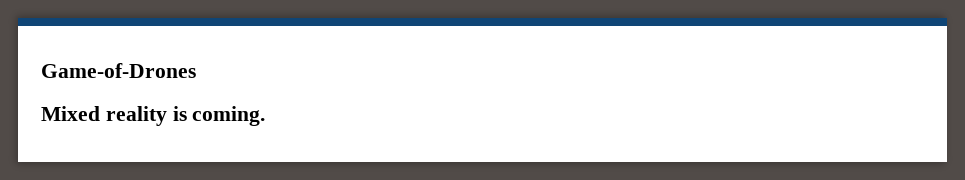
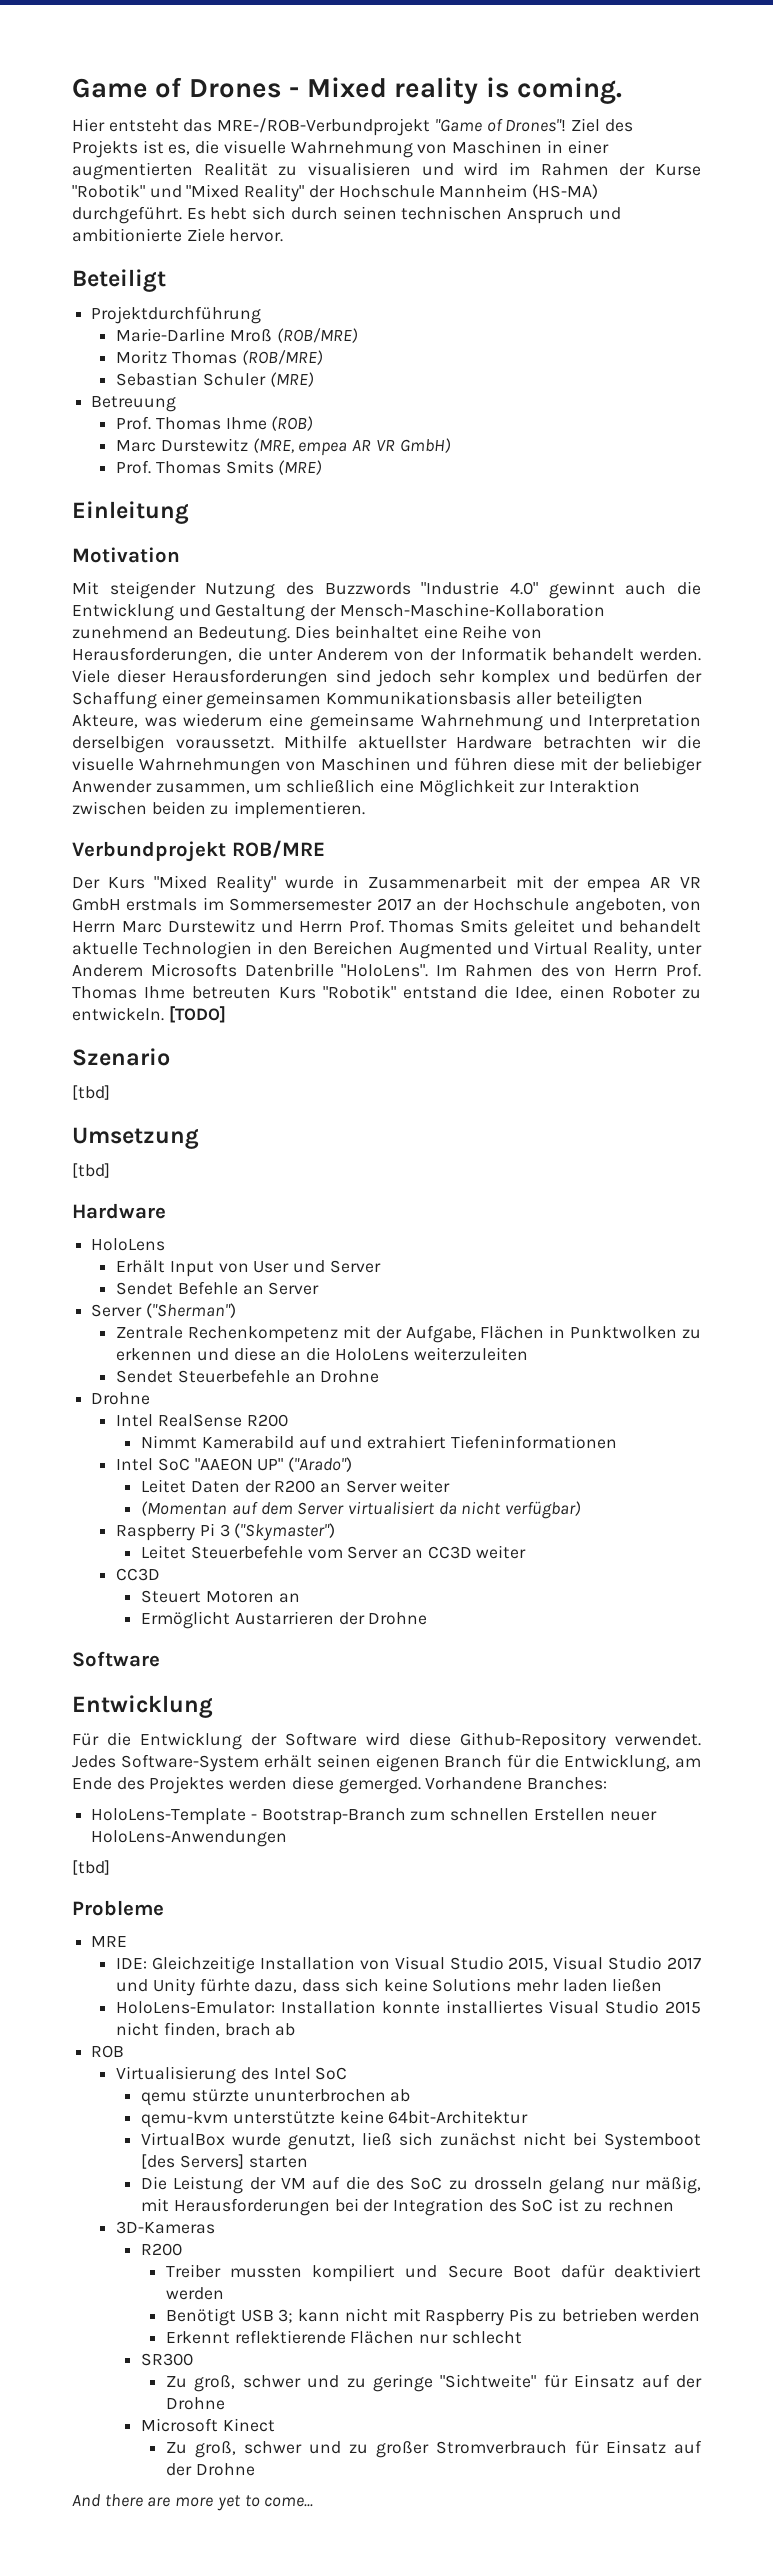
- Game-of-Drones
- Mixed reality is coming.
+ Game of Drones - Mixed reality is coming.
+ Hier entsteht das MRE-/ROB-Verbundprojekt "Game of Drones"! Ziel des Projekts ist es, die visuelle Wahrnehmung von Maschinen in einer augmentierten Realität zu visualisieren und wird im Rahmen der Kurse "Robotik" und "Mixed Reality" der Hochschule Mannheim (HS-MA) durchgeführt. Es hebt sich durch seinen technischen Anspruch und ambitionierte Ziele hervor.
+ Beteiligt
+ Projektdurchführung
+ Marie-Darline Mroß (ROB/MRE)
+ Moritz Thomas (ROB/MRE)
+ Sebastian Schuler (MRE)
+ Betreuung
+ Prof. Thomas Ihme (ROB)
+ Marc Durstewitz (MRE, empea AR VR GmbH)
+ Prof. Thomas Smits (MRE)
+ Einleitung
+ Motivation
+ Mit steigender Nutzung des Buzzwords "Industrie 4.0" gewinnt auch die Entwicklung und Gestaltung der Mensch-Maschine-Kollaboration zunehmend an Bedeutung. Dies beinhaltet eine Reihe von Herausforderungen, die unter Anderem von der Informatik behandelt werden. Viele dieser Herausforderungen sind jedoch sehr komplex und bedürfen der Schaffung einer gemeinsamen Kommunikationsbasis aller beteiligten Akteure, was wiederum eine gemeinsame Wahrnehmung und Interpretation derselbigen voraussetzt. Mithilfe aktuellster Hardware betrachten wir die visuelle Wahrnehmungen von Maschinen und führen diese mit der beliebiger Anwender zusammen, um schließlich eine Möglichkeit zur Interaktion zwischen beiden zu implementieren.
+ Verbundprojekt ROB/MRE
+ Der Kurs "Mixed Reality" wurde in Zusammenarbeit mit der empea AR VR GmbH erstmals im Sommersemester 2017 an der Hochschule angeboten, von Herrn Marc Durstewitz und Herrn Prof. Thomas Smits geleitet und behandelt aktuelle Technologien in den Bereichen Augmented und Virtual Reality, unter Anderem Microsofts Datenbrille "HoloLens". Im Rahmen des von Herrn Prof. Thomas Ihme betreuten Kurs "Robotik" entstand die Idee, einen Roboter zu entwickeln. [TODO]
+ Szenario
+ [tbd]
+ Umsetzung
+ [tbd]
+ Hardware
+ HoloLens
+ Erhält Input von User und Server
+ Sendet Befehle an Server
+ Server ("Sherman")
+ Zentrale Rechenkompetenz mit der Aufgabe, Flächen in Punktwolken zu erkennen und diese an die HoloLens weiterzuleiten
+ Sendet Steuerbefehle an Drohne
+ Drohne
+ Intel RealSense R200
+ Nimmt Kamerabild auf und extrahiert Tiefeninformationen
+ Intel SoC "AAEON UP" ("Arado")
+ Leitet Daten der R200 an Server weiter
+ (Momentan auf dem Server virtualisiert da nicht verfügbar)
+ Raspberry Pi 3 ("Skymaster")
+ Leitet Steuerbefehle vom Server an CC3D weiter
+ CC3D
+ Steuert Motoren an
+ Ermöglicht Austarrieren der Drohne
+ Software
+ Entwicklung
+ Für die Entwicklung der Software wird diese Github-Repository verwendet. Jedes Software-System erhält seinen eigenen Branch für die Entwicklung, am Ende des Projektes werden diese gemerged. Vorhandene Branches:
+ HoloLens-Template - Bootstrap-Branch zum schnellen Erstellen neuer HoloLens-Anwendungen
+ [tbd]
+ Probleme
+ MRE
+ IDE: Gleichzeitige Installation von Visual Studio 2015, Visual Studio 2017 und Unity fürhte dazu, dass sich keine Solutions mehr laden ließen
+ HoloLens-Emulator: Installation konnte installiertes Visual Studio 2015 nicht finden, brach ab
+ ROB
+ Virtualisierung des Intel SoC
+ qemu stürzte ununterbrochen ab
+ qemu-kvm unterstützte keine 64bit-Architektur
+ VirtualBox wurde genutzt, ließ sich zunächst nicht bei Systemboot [des Servers] starten
+ Die Leistung der VM auf die des SoC zu drosseln gelang nur mäßig, mit Herausforderungen bei der Integration des SoC ist zu rechnen
+ 3D-Kameras
+ R200
+ Treiber mussten kompiliert und Secure Boot dafür deaktiviert werden
+ Benötigt USB 3; kann nicht mit Raspberry Pis zu betrieben werden
+ Erkennt reflektierende Flächen nur schlecht
+ SR300
+ Zu groß, schwer und zu geringe "Sichtweite" für Einsatz auf der Drohne
+ Microsoft Kinect
+ Zu groß, schwer und zu großer Stromverbrauch für Einsatz auf der Drohne
+ And there are more yet to come...

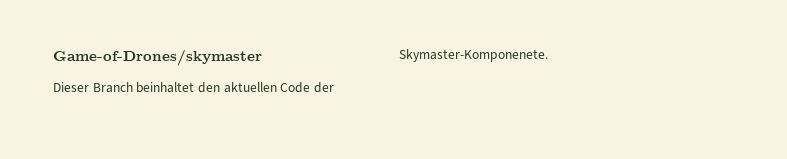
- Game of Drones - Mixed reality is coming.
- Hier entsteht das MRE-/ROB-Verbundprojekt "Game of Drones"! Ziel des Projekts ist es, die visuelle Wahrnehmung von Maschinen in einer augmentierten Realität zu visualisieren und wird im Rahmen der Kurse "Robotik" und "Mixed Reality" der Hochschule Mannheim (HS-MA) durchgeführt. Es hebt sich durch seinen technischen Anspruch und ambitionierte Ziele hervor.
- Beteiligt
- Projektdurchführung
- Marie-Darline Mroß (ROB/MRE)
- Moritz Thomas (ROB/MRE)
- Sebastian Schuler (MRE)
- Betreuung
- Prof. Thomas Ihme (ROB)
- Marc Durstewitz (MRE, empea AR VR GmbH)
- Prof. Thomas Smits (MRE)
- Einleitung
- Motivation
- Mit steigender Nutzung des Buzzwords "Industrie 4.0" gewinnt auch die Entwicklung und Gestaltung der Mensch-Maschine-Kollaboration zunehmend an Bedeutung. Dies beinhaltet eine Reihe von Herausforderungen, die unter Anderem von der Informatik behandelt werden. Viele dieser Herausforderungen sind jedoch sehr komplex und bedürfen der Schaffung einer gemeinsamen Kommunikationsbasis aller beteiligten Akteure, was wiederum eine gemeinsame Wahrnehmung und Interpretation derselbigen voraussetzt. Mithilfe aktuellster Hardware betrachten wir die visuelle Wahrnehmungen von Maschinen und führen diese mit der beliebiger Anwender zusammen, um schließlich eine Möglichkeit zur Interaktion zwischen beiden zu implementieren.
- Verbundprojekt ROB/MRE
- Der Kurs "Mixed Reality" wurde in Zusammenarbeit mit der empea AR VR GmbH erstmals im Sommersemester 2017 an der Hochschule angeboten, von Herrn Marc Durstewitz und Herrn Prof. Thomas Smits geleitet und behandelt aktuelle Technologien in den Bereichen Augmented und Virtual Reality, unter Anderem Microsofts Datenbrille "HoloLens". Im Rahmen des von Herrn Prof. Thomas Ihme betreuten Kurs "Robotik" entstand die Idee, einen Roboter zu entwickeln. [TODO]
- Szenario
- [tbd]
- Umsetzung
- [tbd]
- Hardware
- HoloLens
- Erhält Input von User und Server
- Sendet Befehle an Server
- Server ("Sherman")
- Zentrale Rechenkompetenz mit der Aufgabe, Flächen in Punktwolken zu erkennen und diese an die HoloLens weiterzuleiten
- Sendet Steuerbefehle an Drohne
- Drohne
- Intel RealSense R200
- Nimmt Kamerabild auf und extrahiert Tiefeninformationen
- Intel SoC "AAEON UP" ("Arado")
- Leitet Daten der R200 an Server weiter
- (Momentan auf dem Server virtualisiert da nicht verfügbar)
- Raspberry Pi 3 ("Skymaster")
- Leitet Steuerbefehle vom Server an CC3D weiter
- CC3D
- Steuert Motoren an
- Ermöglicht Austarrieren der Drohne
- Software
- Entwicklung
- Für die Entwicklung der Software wird diese Github-Repository verwendet. Jedes Software-System erhält seinen eigenen Branch für die Entwicklung, am Ende des Projektes werden diese gemerged. Vorhandene Branches:
- HoloLens-Template - Bootstrap-Branch zum schnellen Erstellen neuer HoloLens-Anwendungen
- [tbd]
- Probleme
- MRE
- IDE: Gleichzeitige Installation von Visual Studio 2015, Visual Studio 2017 und Unity fürhte dazu, dass sich keine Solutions mehr laden ließen
- HoloLens-Emulator: Installation konnte installiertes Visual Studio 2015 nicht finden, brach ab
- ROB
- Virtualisierung des Intel SoC
- qemu stürzte ununterbrochen ab
- qemu-kvm unterstützte keine 64bit-Architektur
- VirtualBox wurde genutzt, ließ sich zunächst nicht bei Systemboot [des Servers] starten
- Die Leistung der VM auf die des SoC zu drosseln gelang nur mäßig, mit Herausforderungen bei der Integration des SoC ist zu rechnen
- 3D-Kameras
- R200
- Treiber mussten kompiliert und Secure Boot dafür deaktiviert werden
- Benötigt USB 3; kann nicht mit Raspberry Pis zu betrieben werden
- Erkennt reflektierende Flächen nur schlecht
- SR300
- Zu groß, schwer und zu geringe "Sichtweite" für Einsatz auf der Drohne
- Microsoft Kinect
- Zu groß, schwer und zu großer Stromverbrauch für Einsatz auf der Drohne
- And there are more yet to come...
+ Game-of-Drones/skymaster
+ Dieser Branch beinhaltet den aktuellen Code der Skymaster-Komponenete.

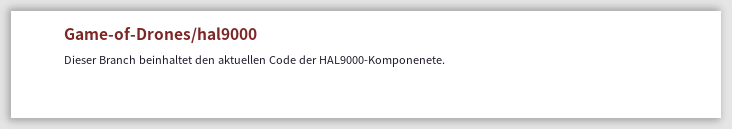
- Game-of-Drones/skymaster
+ Game-of-Drones/hal9000
- Dieser Branch beinhaltet den aktuellen Code der Skymaster-Komponenete.
+ Dieser Branch beinhaltet den aktuellen Code der HAL9000-Komponenete.

